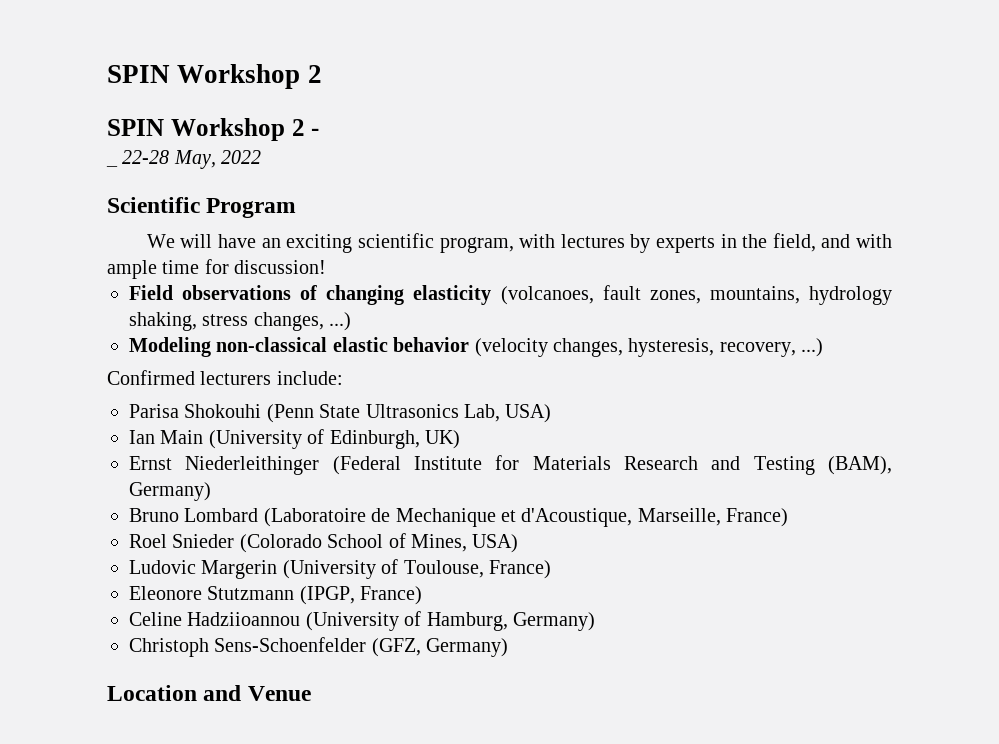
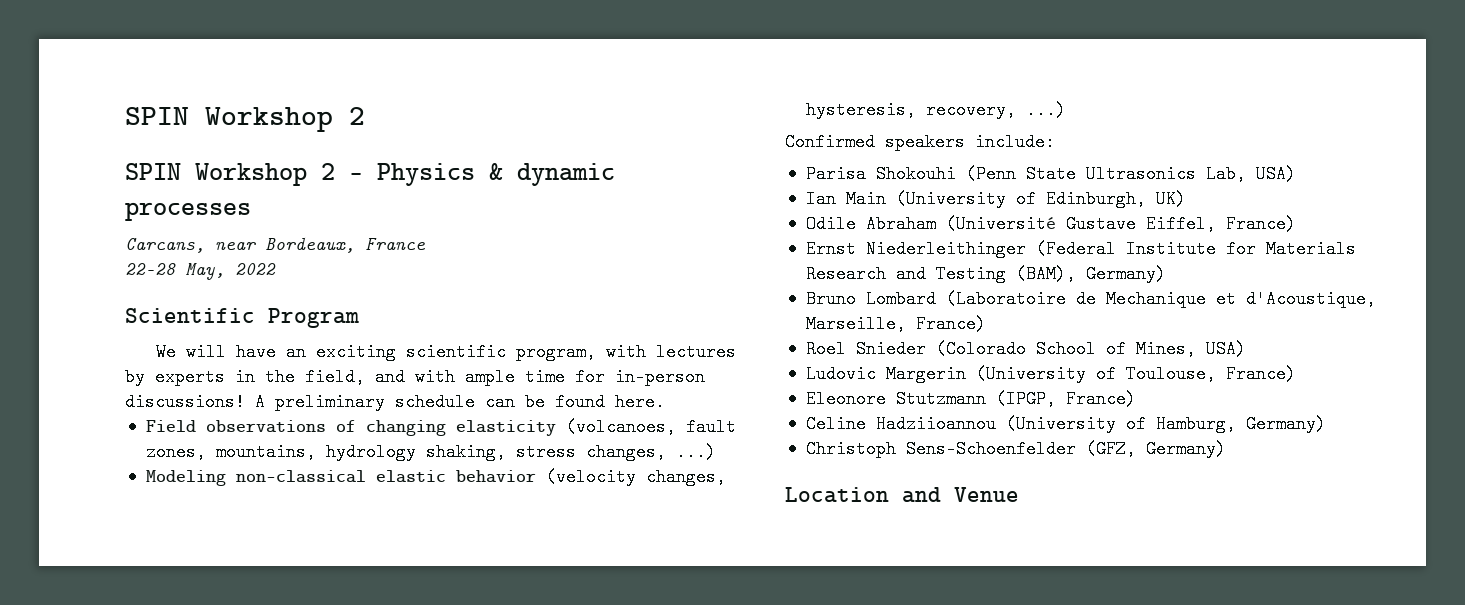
- SPIN Workshop 2 -
- _ 22-28 May, 2022
+ SPIN Workshop 2 - Physics & dynamic processes
+ Carcans, near Bordeaux, France
+ 22-28 May, 2022
- We will have an exciting scientific program, with lectures by experts in the field, and with ample time for discussion!
+ We will have an exciting scientific program, with lectures by experts in the field, and with ample time for in-person discussions! A preliminary schedule can be found here.
- Confirmed lecturers include:
+ Confirmed speakers include:
+ Odile Abraham (Université Gustave Eiffel, France)

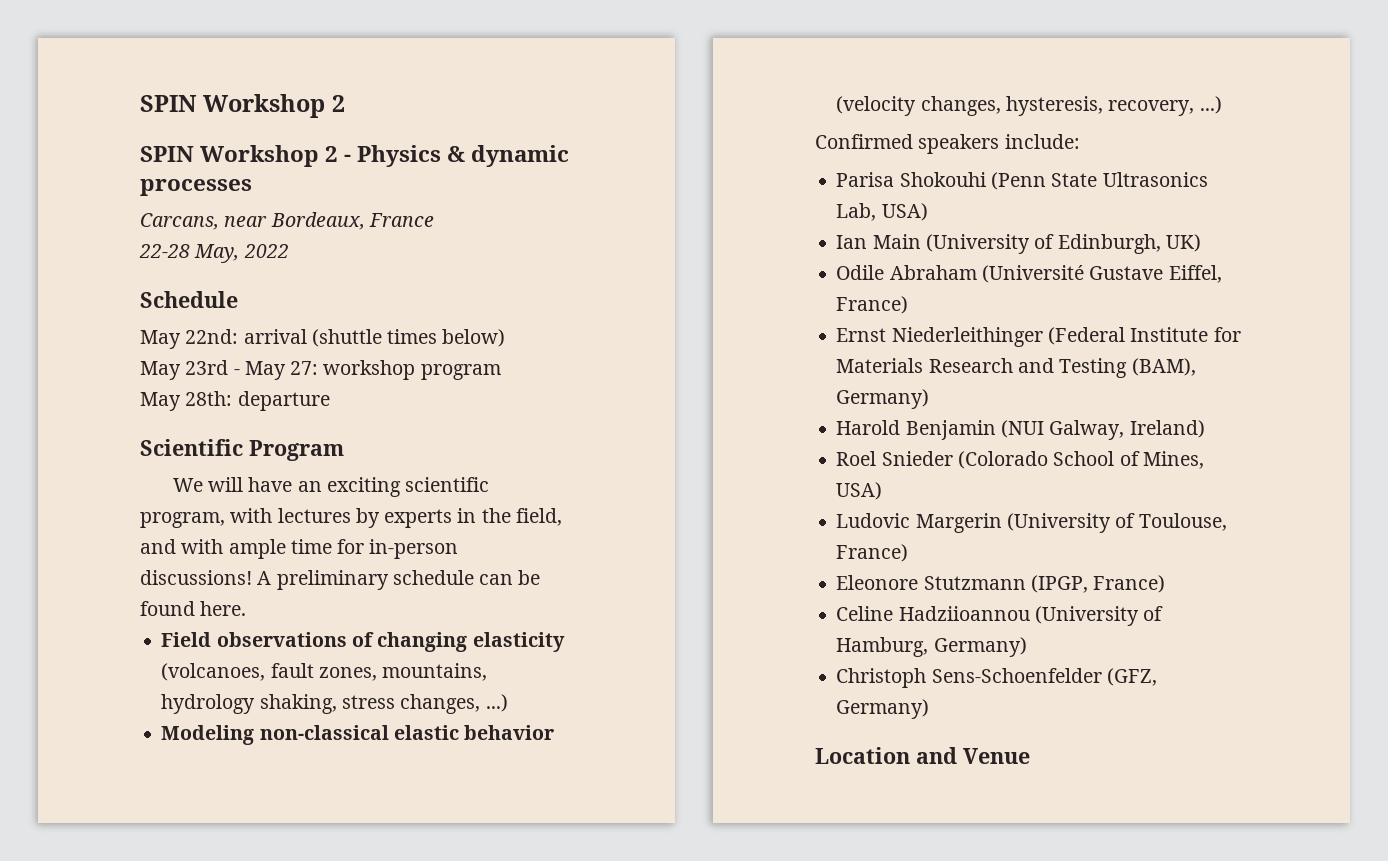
+ Schedule
+ May 22nd: arrival (shuttle times below)
+ May 23rd - May 27: workshop program
+ May 28th: departure
- Bruno Lombard (Laboratoire de Mechanique et d'Acoustique, Marseille, France)
+ Harold Benjamin (NUI Galway, Ireland)

